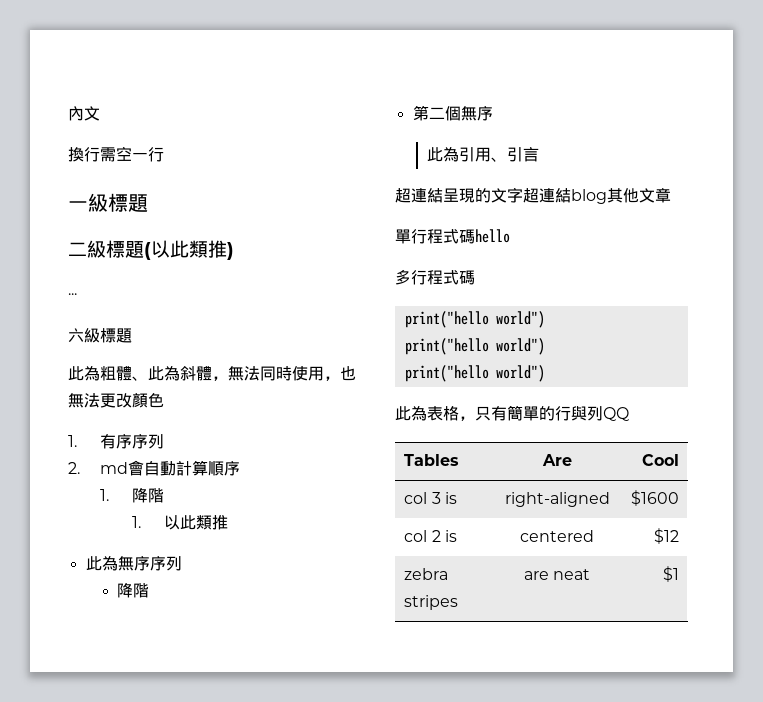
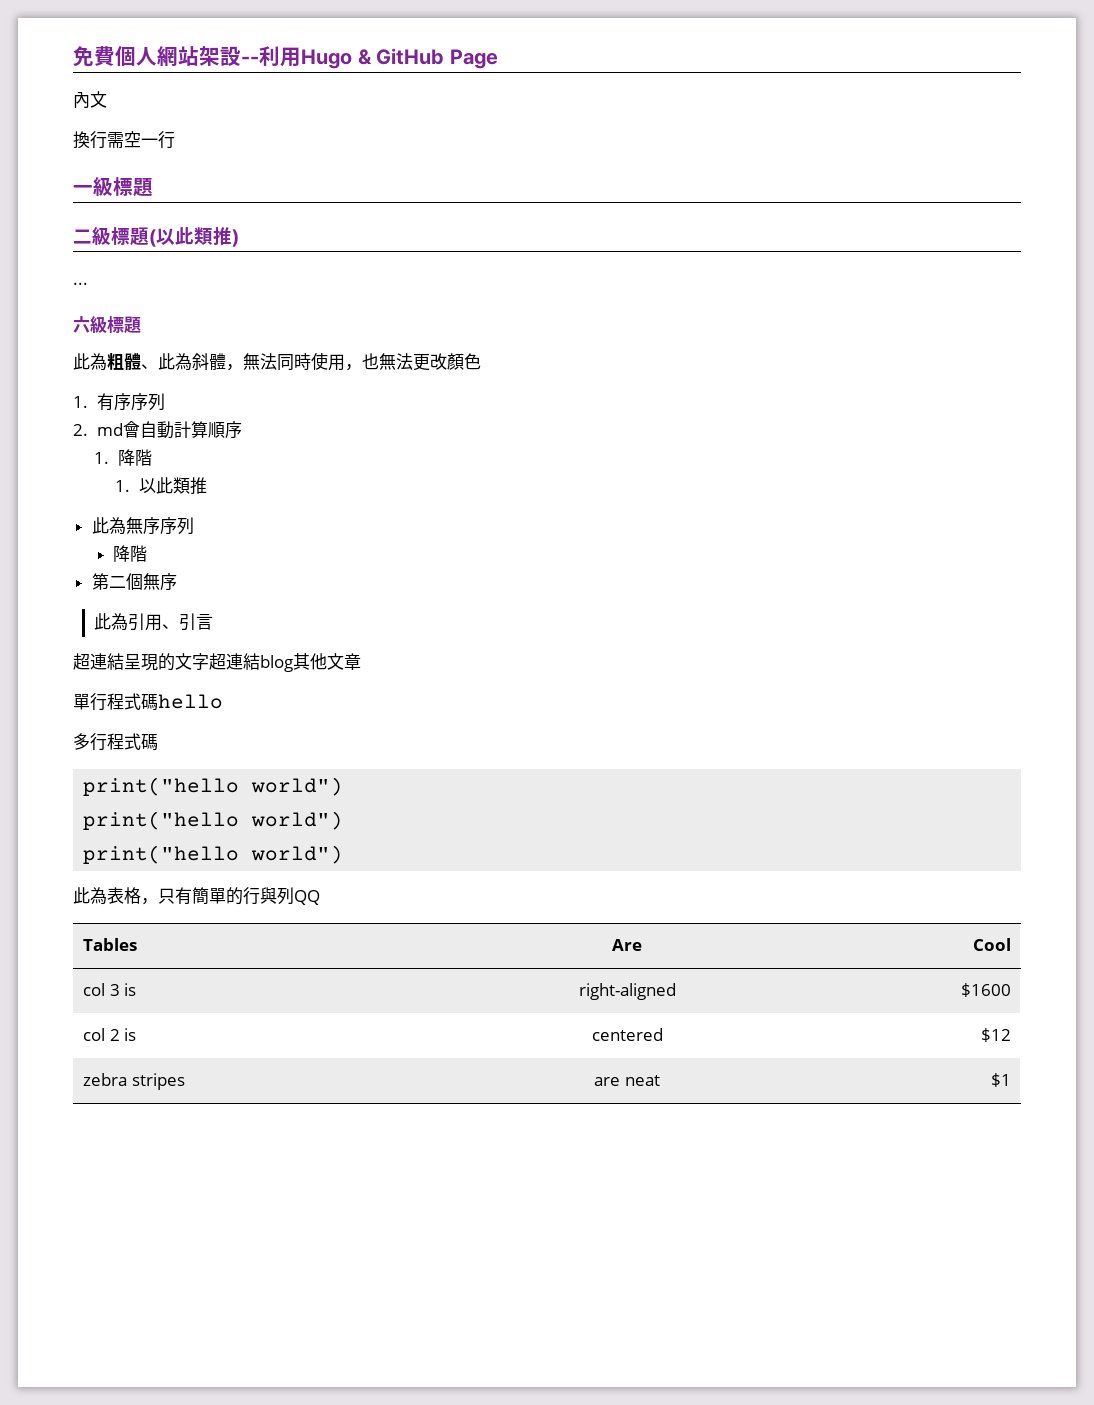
+ 免費個人網站架設--利用Hugo & GitHub Page

